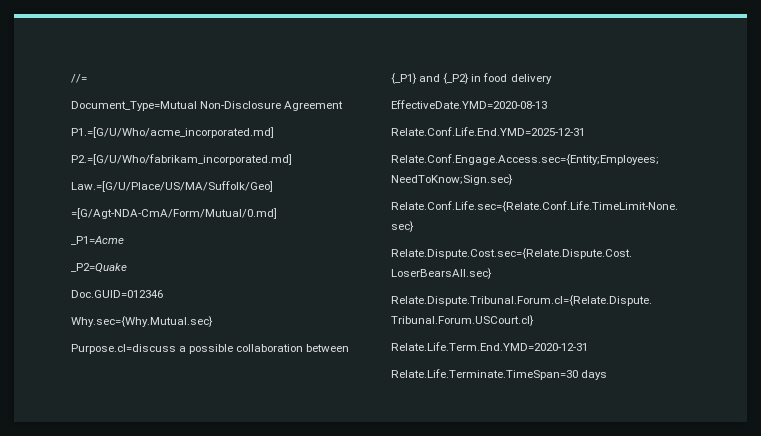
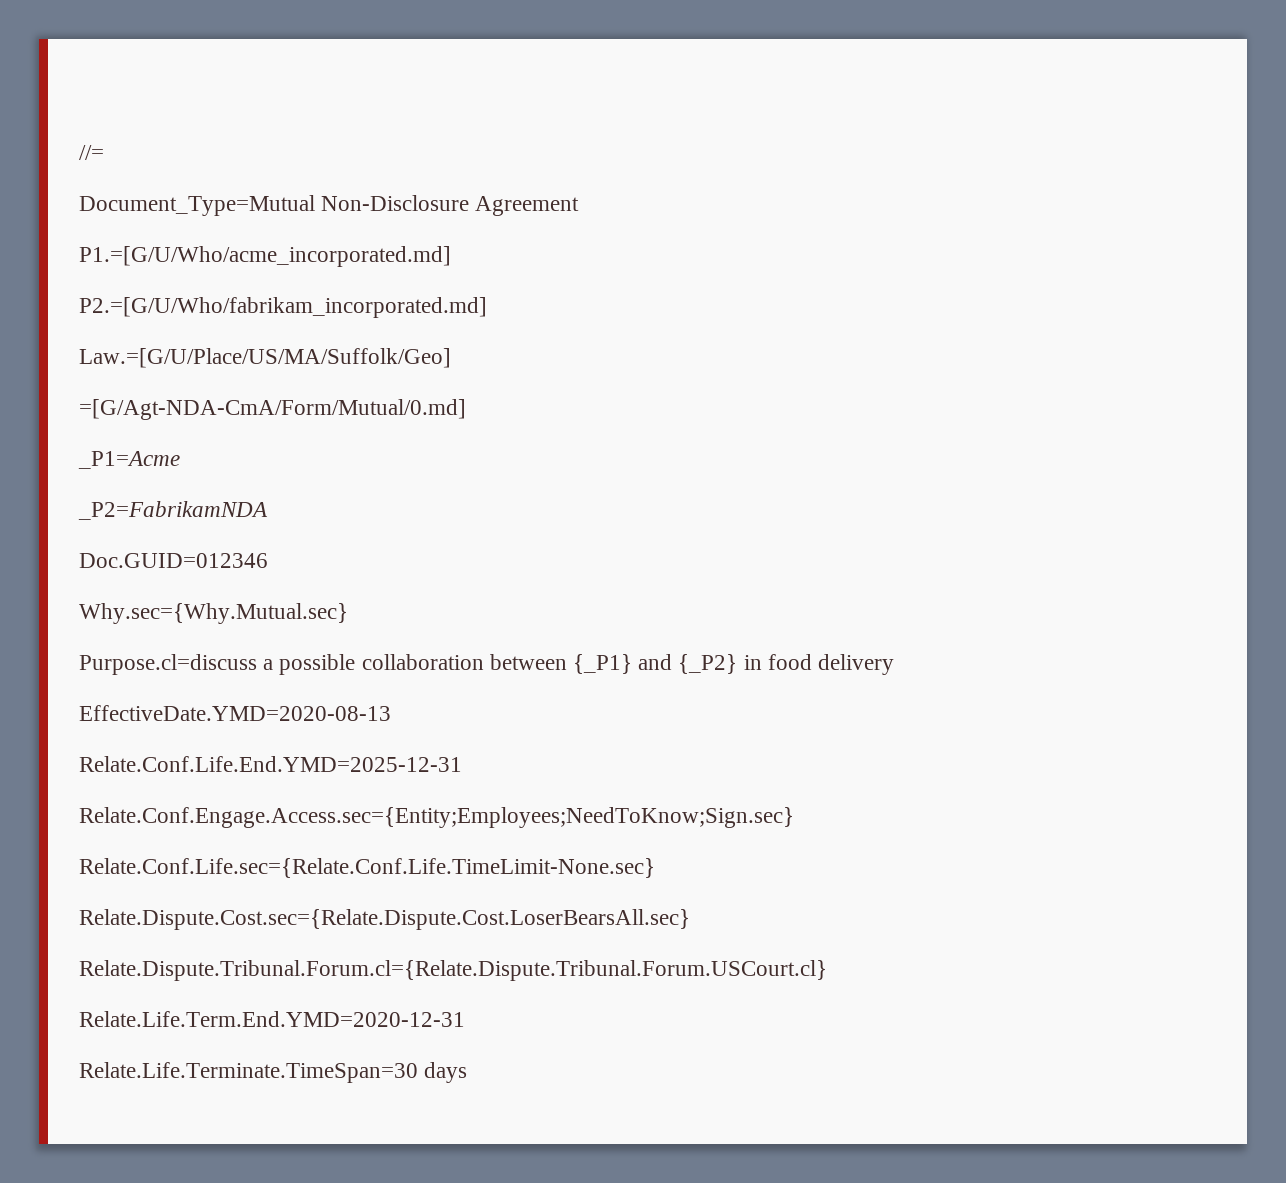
- _P2=Quake
+ _P2=FabrikamNDA

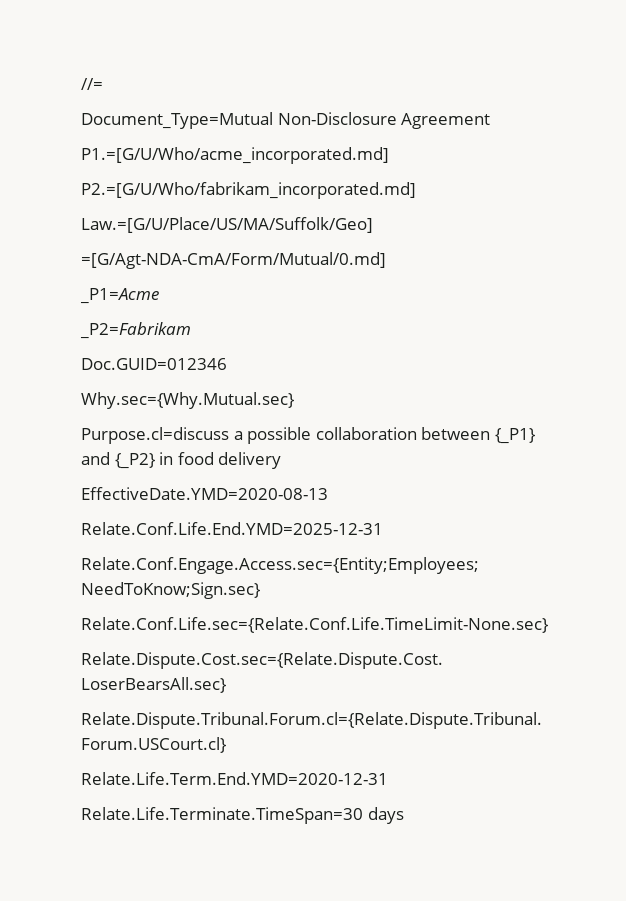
- _P2=FabrikamNDA
+ _P2=Fabrikam

